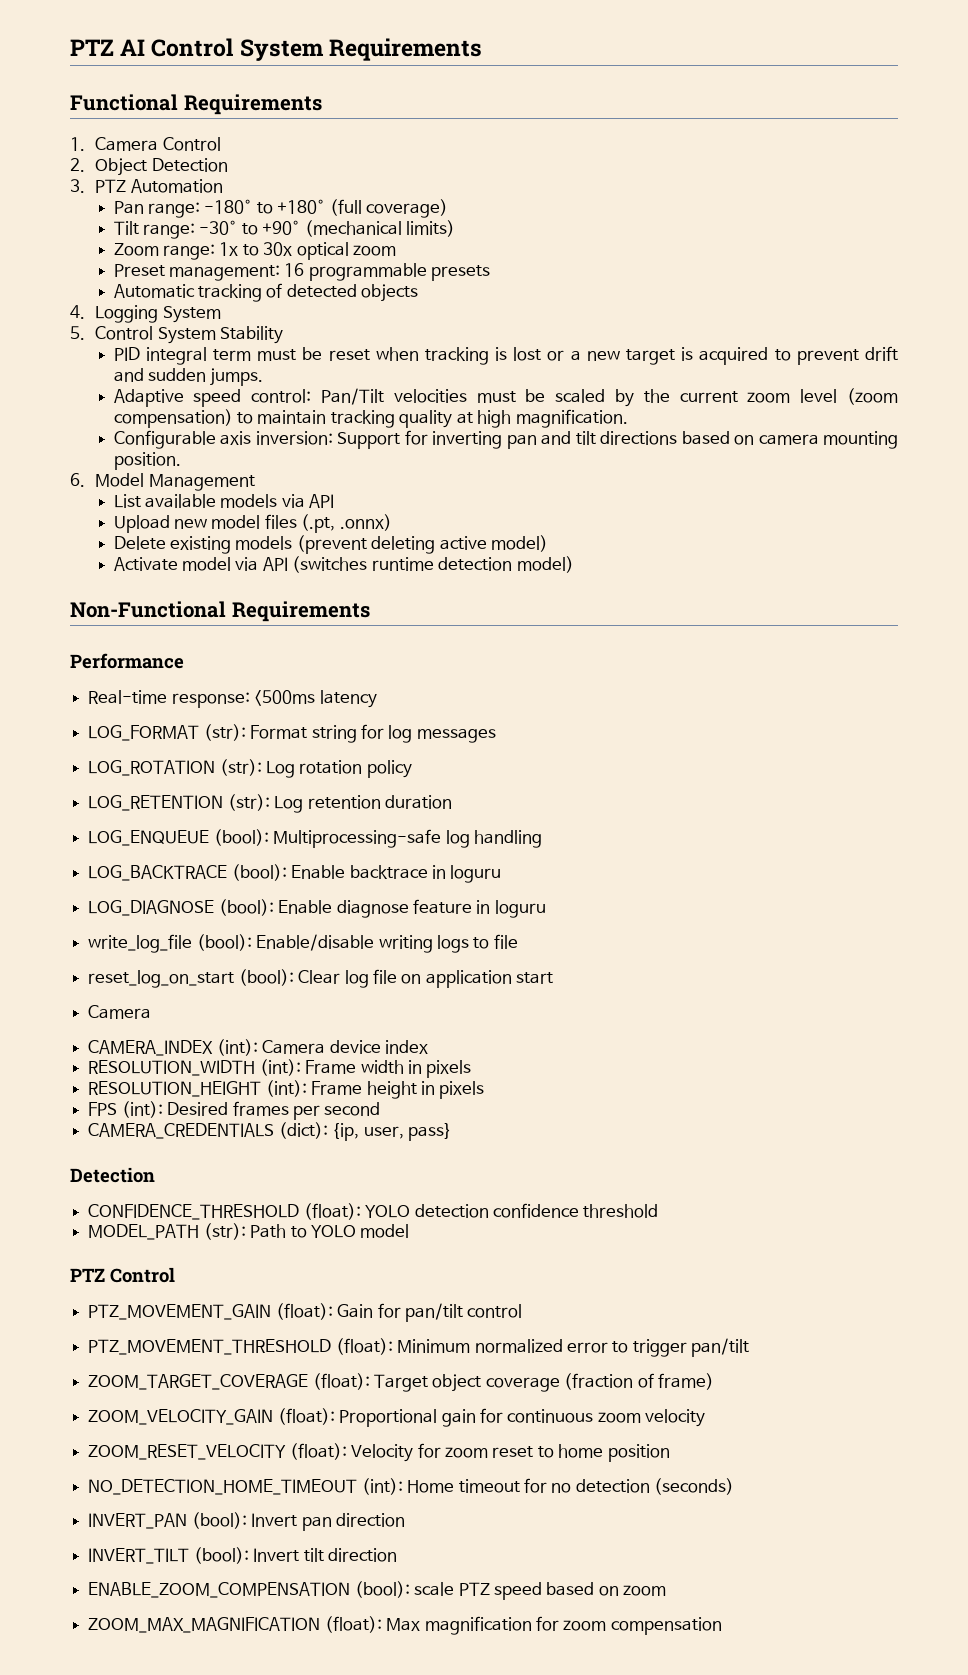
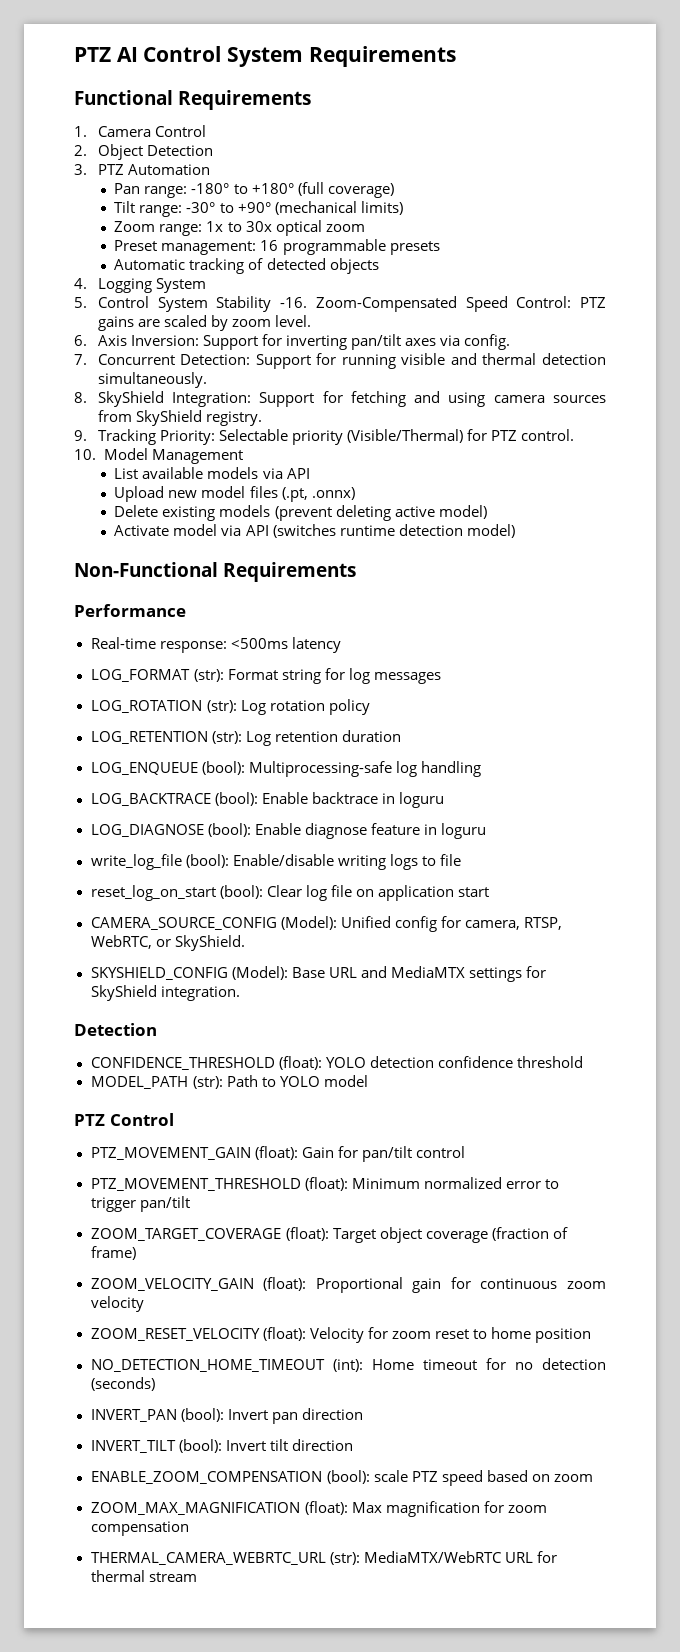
- 5. Control System Stability
- PID integral term must be reset when tracking is lost or a new target is acquired to prevent drift and sudden jumps.
- Adaptive speed control: Pan/Tilt velocities must be scaled by the current zoom level (zoom compensation) to maintain tracking quality at high magnification.
- Configurable axis inversion: Support for inverting pan and tilt directions based on camera mounting position.
- 6. Model Management
+ 5. Control System Stability -16. Zoom-Compensated Speed Control: PTZ gains are scaled by zoom level.
+ 6. Axis Inversion: Support for inverting pan/tilt axes via config.
+ 7. Concurrent Detection: Support for running visible and thermal detection simultaneously.
+ 8. SkyShield Integration: Support for fetching and using camera sources from SkyShield registry.
+ 9. Tracking Priority: Selectable priority (Visible/Thermal) for PTZ control.
+ 10. Model Management
  reset_log_on_start (bool): Clear log file on application start
- Camera
- CAMERA_INDEX (int): Camera device index
- RESOLUTION_WIDTH (int): Frame width in pixels
- RESOLUTION_HEIGHT (int): Frame height in pixels
- FPS (int): Desired frames per second
- CAMERA_CREDENTIALS (dict): {ip, user, pass}
+ CAMERA_SOURCE_CONFIG (Model): Unified config for camera, RTSP, WebRTC, or SkyShield.
+ SKYSHIELD_CONFIG (Model): Base URL and MediaMTX settings for SkyShield integration.
+ THERMAL_CAMERA_WEBRTC_URL (str): MediaMTX/WebRTC URL for thermal stream

